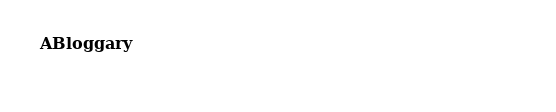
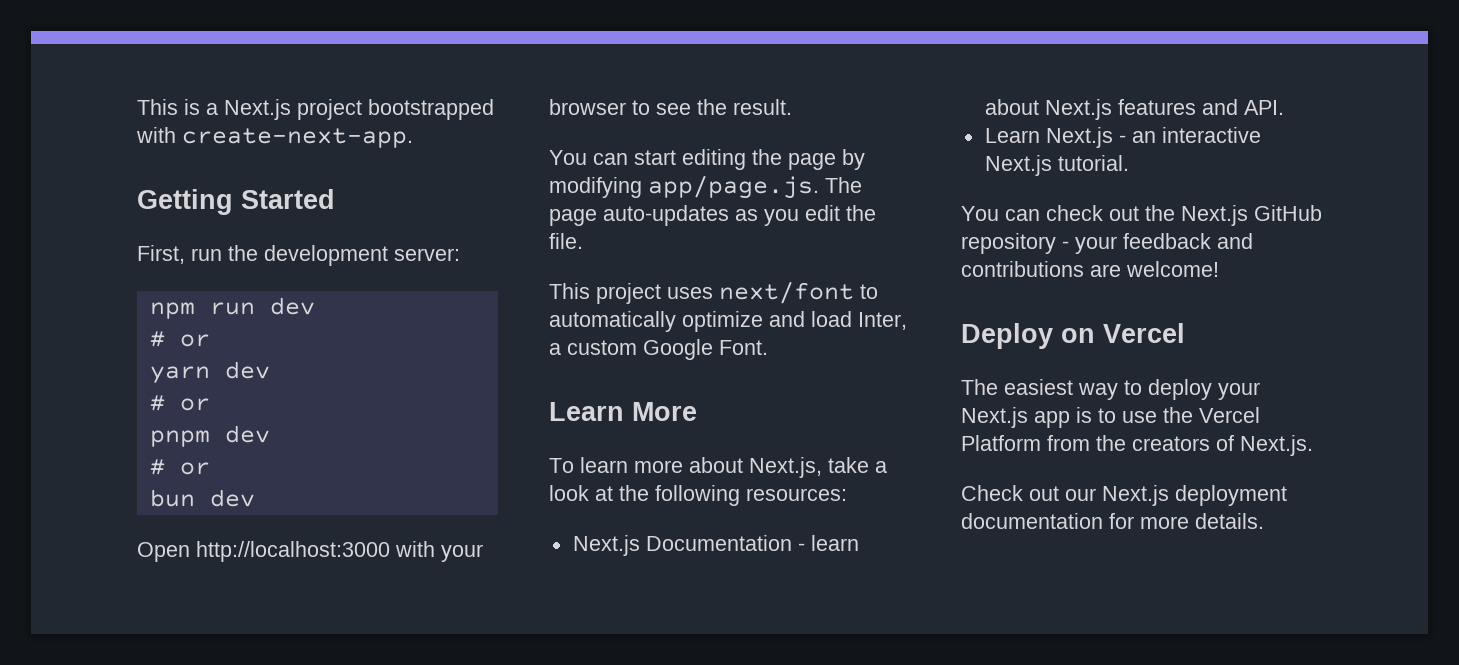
- ABloggary
+ This is a Next.js project bootstrapped with create-next-app.
+ Getting Started
+ First, run the development server:
+ npm run dev
+ # or
+ yarn dev
+ # or
+ pnpm dev
+ # or
+ bun dev
+ Open http://localhost:3000 with your browser to see the result.
+ You can start editing the page by modifying app/page.js. The page auto-updates as you edit the file.
+ This project uses next/font to automatically optimize and load Inter, a custom Google Font.
+ Learn More
+ To learn more about Next.js, take a look at the following resources:
+ Next.js Documentation - learn about Next.js features and API.
+ Learn Next.js - an interactive Next.js tutorial.
+ You can check out the Next.js GitHub repository - your feedback and contributions are welcome!
+ Deploy on Vercel
+ The easiest way to deploy your Next.js app is to use the Vercel Platform from the creators of Next.js.
+ Check out our Next.js deployment documentation for more details.

